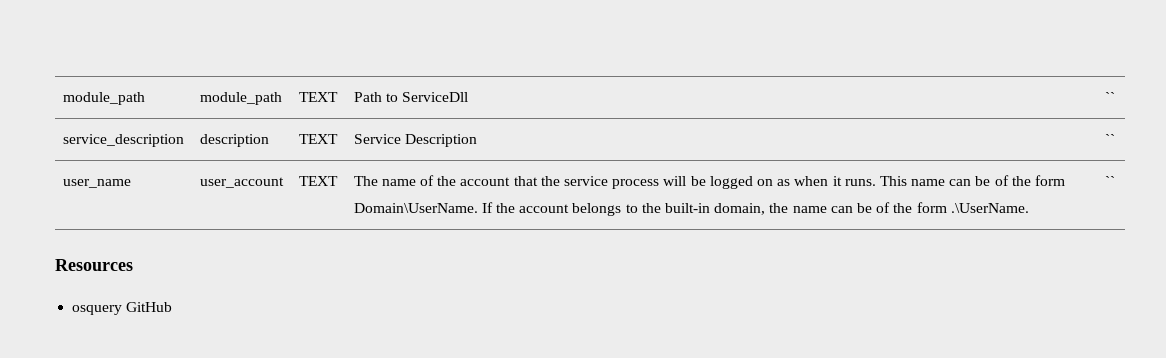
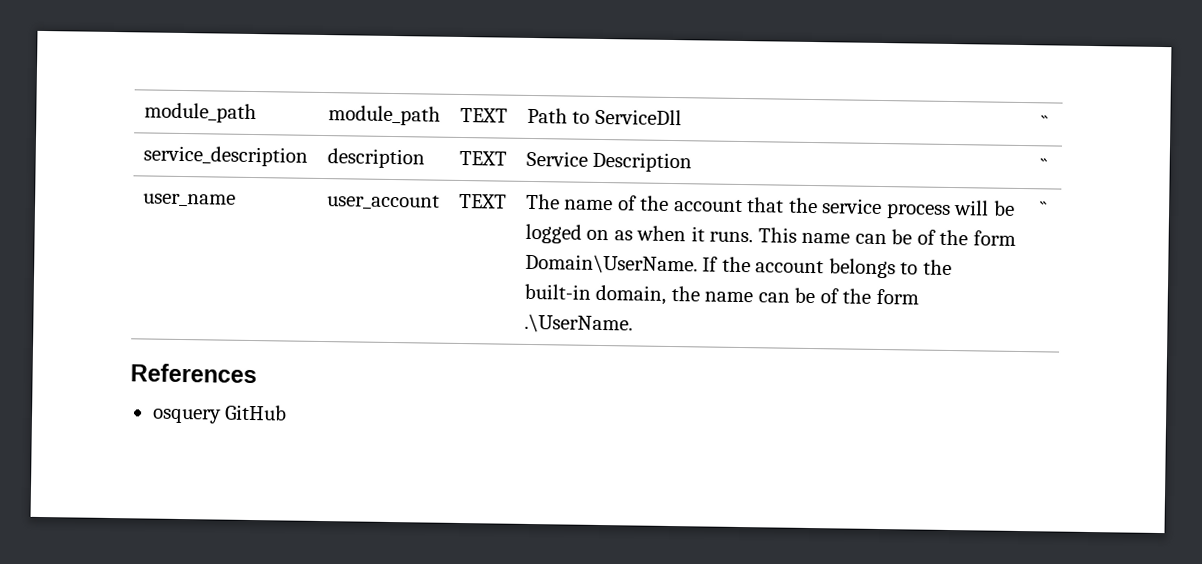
- Resources
+ References

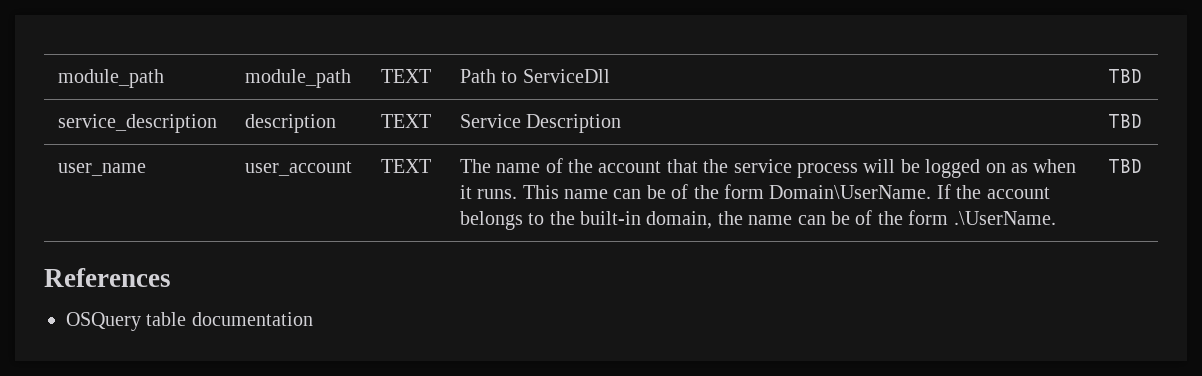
- module_path | module_path | TEXT | Path to ServiceDll | ``
+ module_path | module_path | TEXT | Path to ServiceDll | TBD
- service_description | description | TEXT | Service Description | ``
+ service_description | description | TEXT | Service Description | TBD
- If the account belongs to the built-in domain, the name can be of the form .\UserName. | ``
+ If the account belongs to the built-in domain, the name can be of the form .\UserName. | TBD
- osquery GitHub
+ OSQuery table documentation

